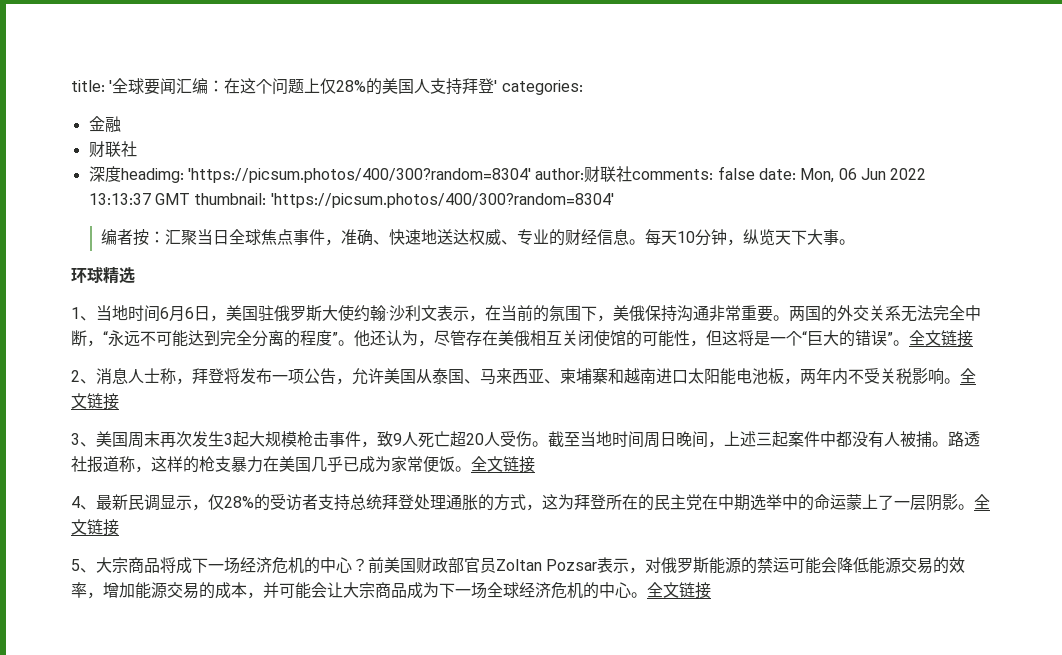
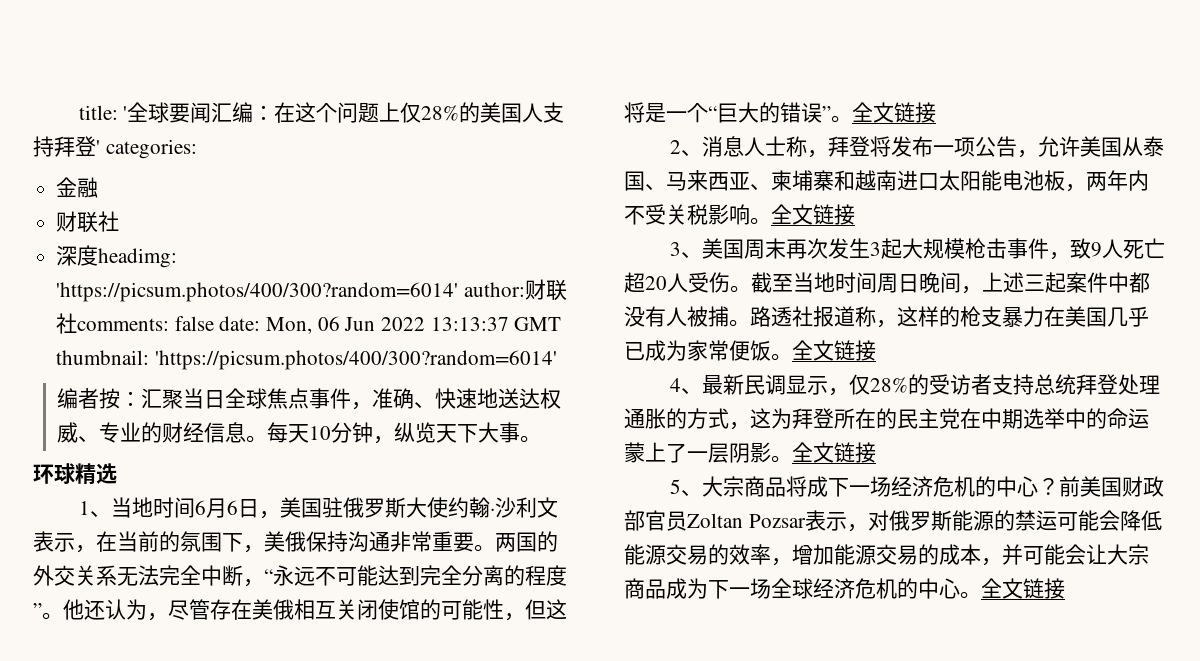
- 深度headimg: 'https://picsum.photos/400/300?random=8304' author:财联社comments: false date: Mon, 06 Jun 2022 13:13:37 GMT thumbnail: 'https://picsum.photos/400/300?random=8304'
+ 深度headimg: 'https://picsum.photos/400/300?random=6014' author:财联社comments: false date: Mon, 06 Jun 2022 13:13:37 GMT thumbnail: 'https://picsum.photos/400/300?random=6014'

